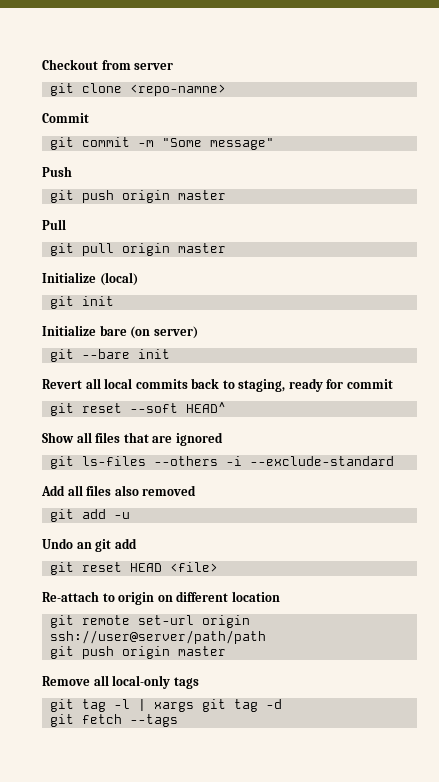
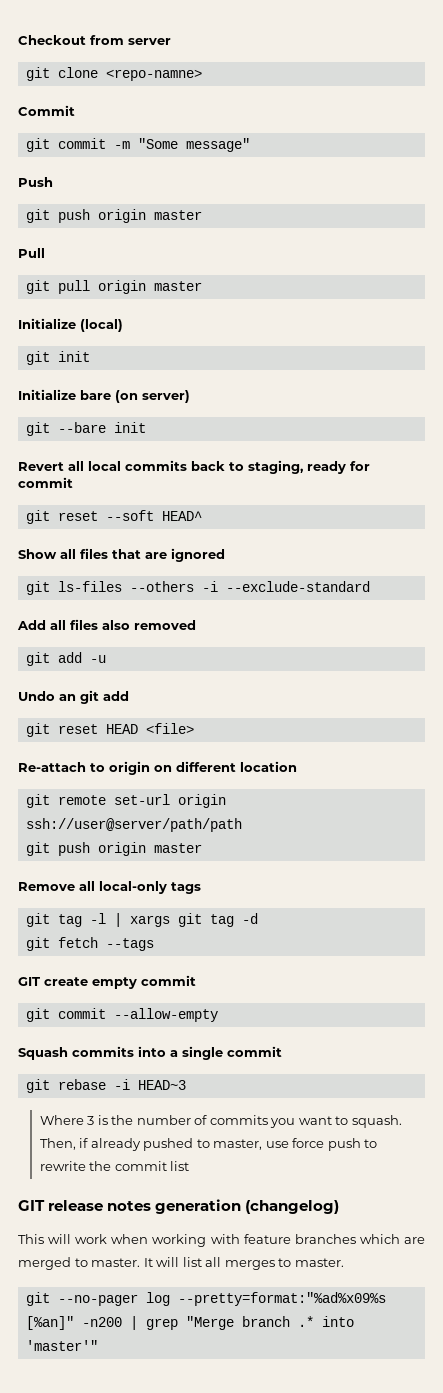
+ GIT create empty commit
+ git commit --allow-empty
+ Squash commits into a single commit
+ git rebase -i HEAD~3
+ Where 3 is the number of commits you want to squash. Then, if already pushed to master, use force push to rewrite the commit list
+ GIT release notes generation (changelog)
+ This will work when working with feature branches which are merged to master. It will list all merges to master.
+ git --no-pager log --pretty=format:"%ad%x09%s [%an]" -n200 | grep "Merge branch .* into 'master'"

